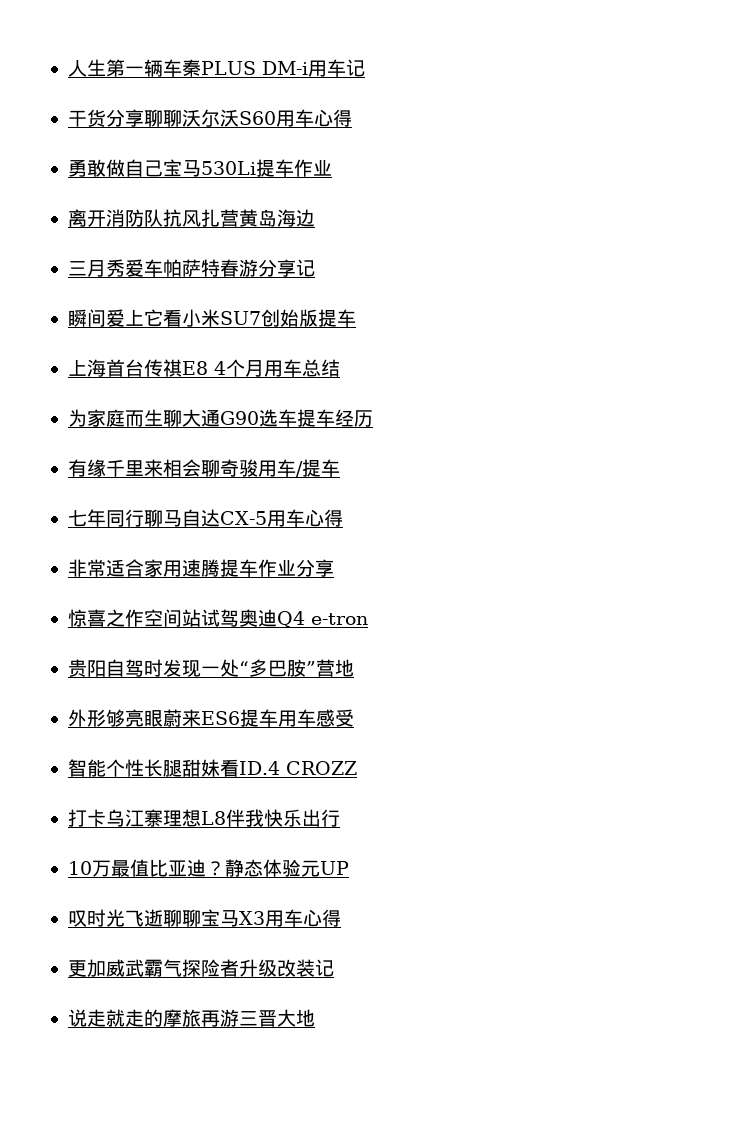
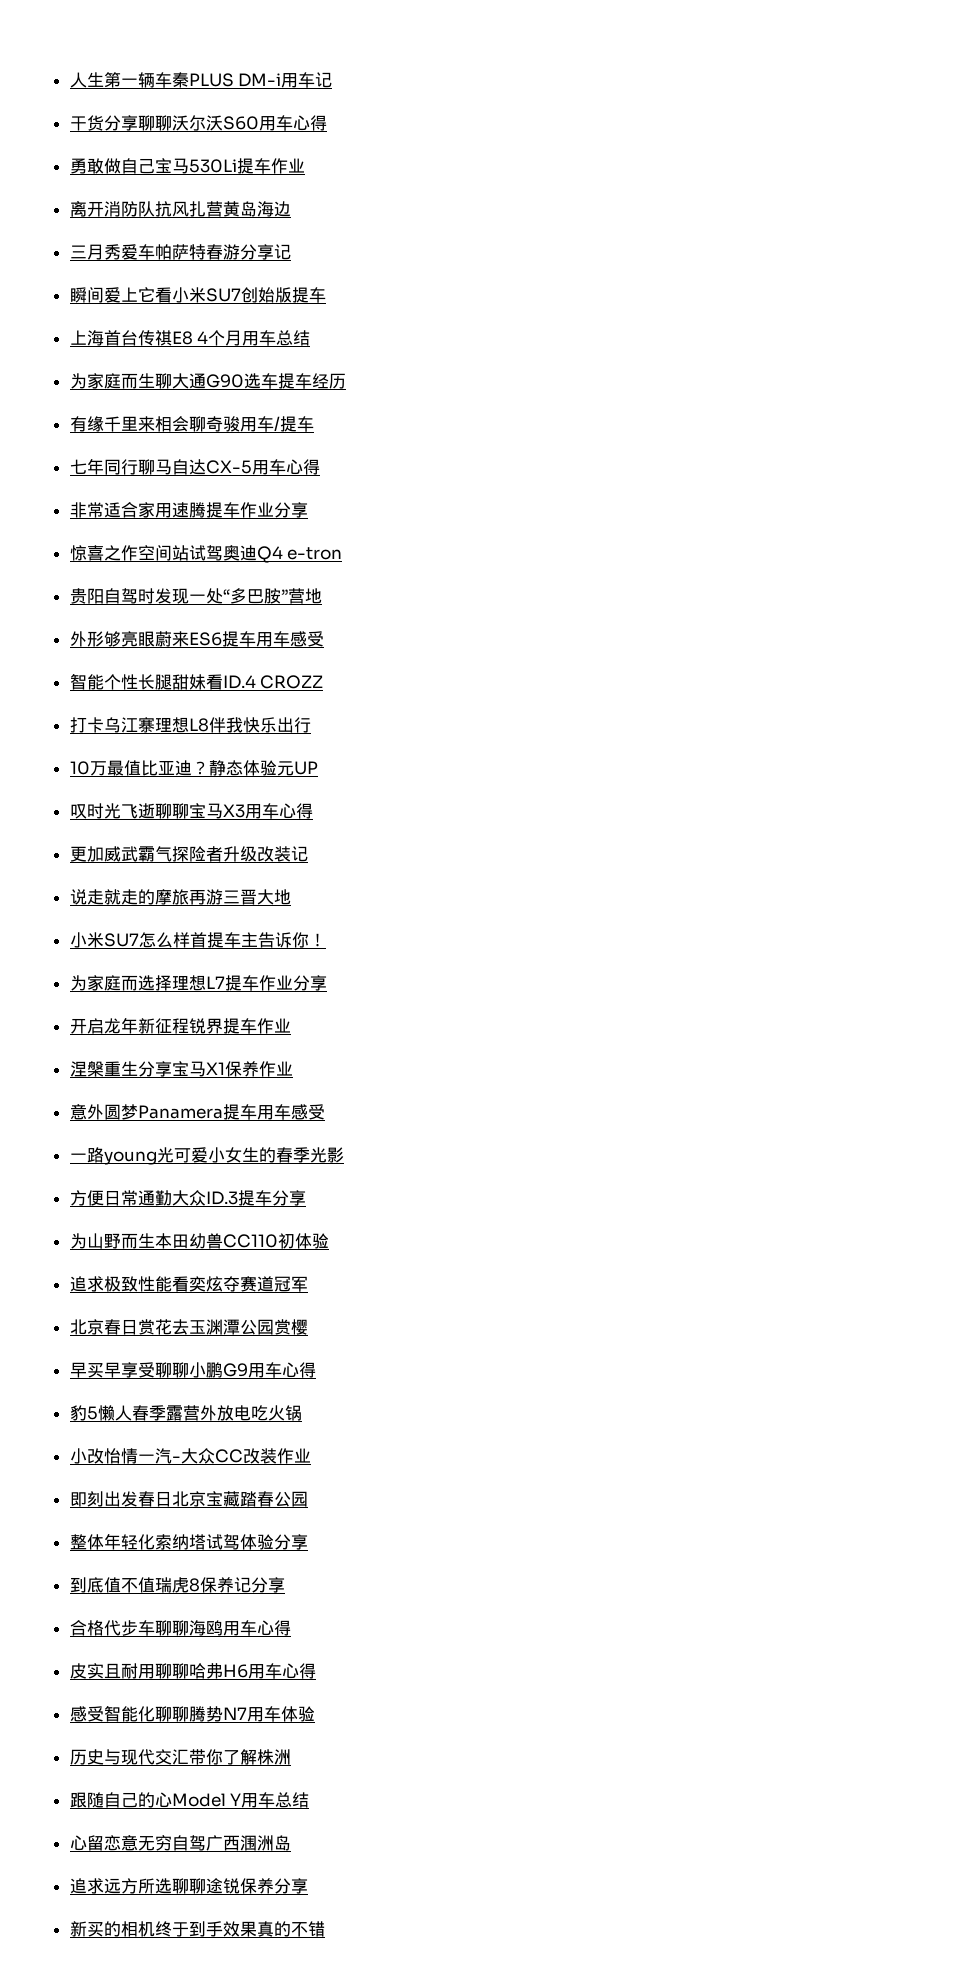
+ 小米SU7怎么样首提车主告诉你！
+ 为家庭而选择理想L7提车作业分享
+ 开启龙年新征程锐界提车作业
+ 涅槃重生分享宝马X1保养作业
+ 意外圆梦Panamera提车用车感受
+ 一路young光可爱小女生的春季光影
+ 方便日常通勤大众ID.3提车分享
+ 为山野而生本田幼兽CC110初体验
+ 追求极致性能看奕炫夺赛道冠军
+ 北京春日赏花去玉渊潭公园赏樱
+ 早买早享受聊聊小鹏G9用车心得
+ 豹5懒人春季露营外放电吃火锅
+ 小改怡情一汽-大众CC改装作业
+ 即刻出发春日北京宝藏踏春公园
+ 整体年轻化索纳塔试驾体验分享
+ 到底值不值瑞虎8保养记分享
+ 合格代步车聊聊海鸥用车心得
+ 皮实且耐用聊聊哈弗H6用车心得
+ 感受智能化聊聊腾势N7用车体验
+ 历史与现代交汇带你了解株洲
+ 跟随自己的心Model Y用车总结
+ 心留恋意无穷自驾广西涠洲岛
+ 追求远方所选聊聊途锐保养分享
+ 新买的相机终于到手效果真的不错

